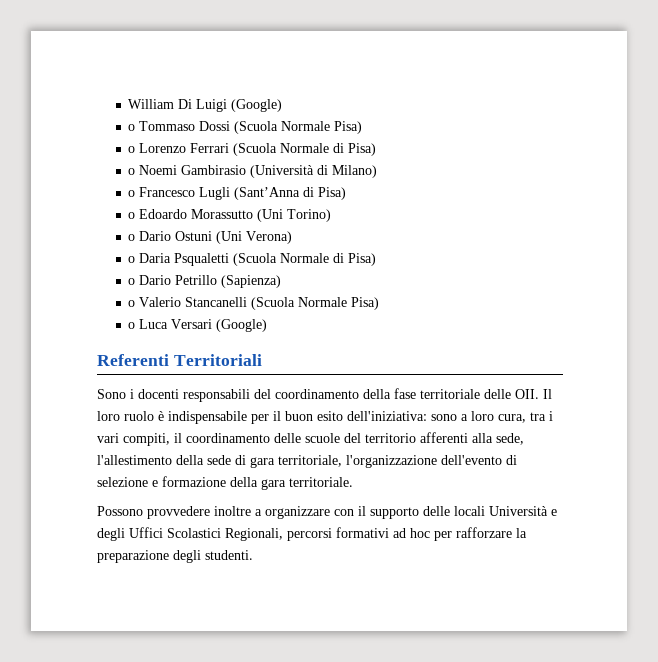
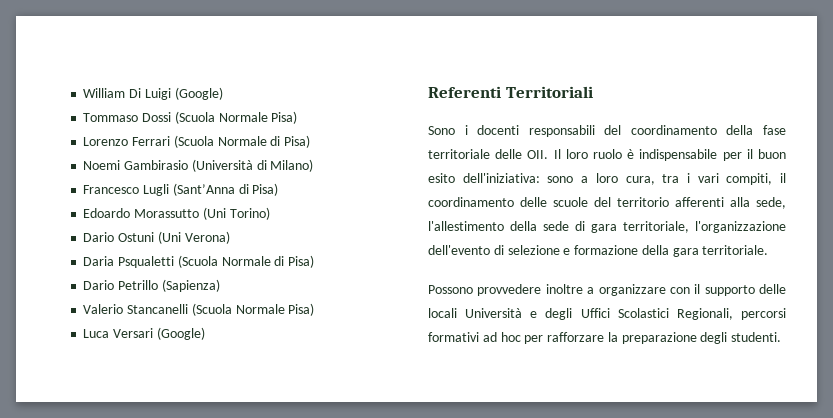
- o Tommaso Dossi (Scuola Normale Pisa)
+ Tommaso Dossi (Scuola Normale Pisa)
- o Lorenzo Ferrari (Scuola Normale di Pisa)
+ Lorenzo Ferrari (Scuola Normale di Pisa)
- o Noemi Gambirasio (Università di Milano)
+ Noemi Gambirasio (Università di Milano)
- o Francesco Lugli (Sant’Anna di Pisa)
+ Francesco Lugli (Sant’Anna di Pisa)
- o Edoardo Morassutto (Uni Torino)
+ Edoardo Morassutto (Uni Torino)
- o Dario Ostuni (Uni Verona)
+ Dario Ostuni (Uni Verona)
- o Daria Psqualetti (Scuola Normale di Pisa)
+ Daria Psqualetti (Scuola Normale di Pisa)
- o Dario Petrillo (Sapienza)
+ Dario Petrillo (Sapienza)
- o Valerio Stancanelli (Scuola Normale Pisa)
+ Valerio Stancanelli (Scuola Normale Pisa)
- o Luca Versari (Google)
+ Luca Versari (Google)

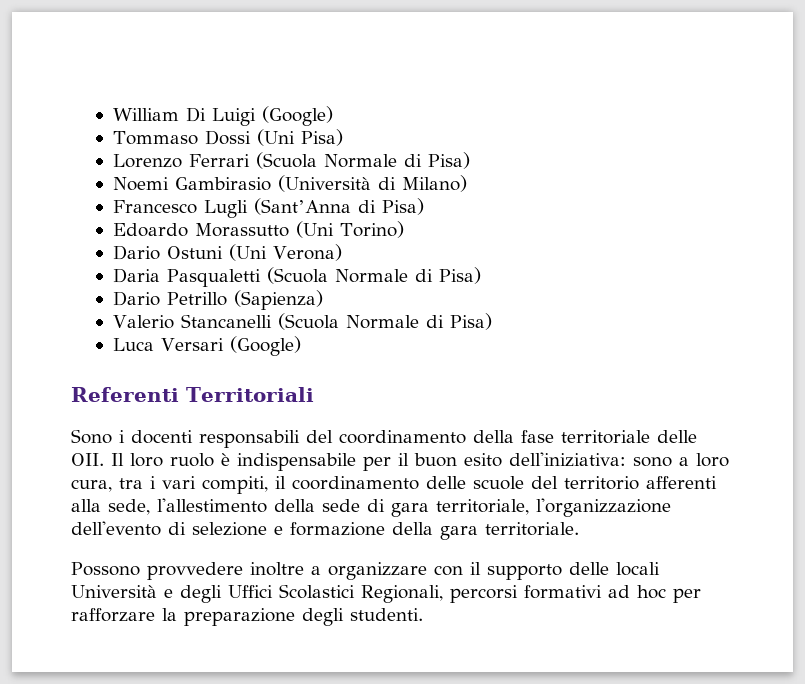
- Tommaso Dossi (Scuola Normale Pisa)
+ Tommaso Dossi (Uni Pisa)
- Daria Psqualetti (Scuola Normale di Pisa)
+ Daria Pasqualetti (Scuola Normale di Pisa)
- Valerio Stancanelli (Scuola Normale Pisa)
+ Valerio Stancanelli (Scuola Normale di Pisa)

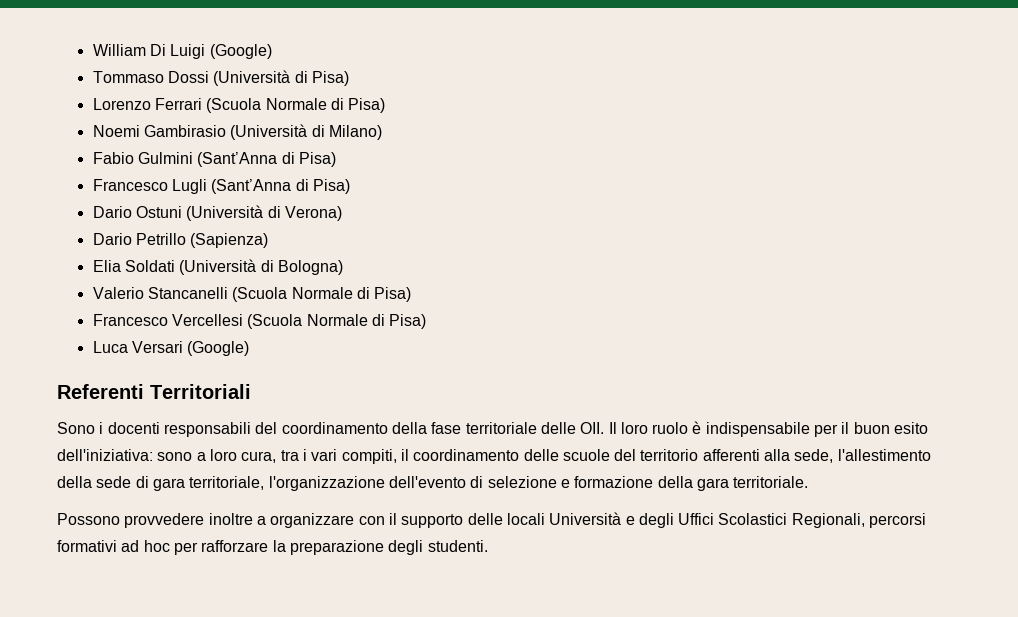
- Tommaso Dossi (Uni Pisa)
+ Tommaso Dossi (Università di Pisa)
+ Fabio Gulmini (Sant’Anna di Pisa)
- Edoardo Morassutto (Uni Torino)
- Dario Ostuni (Uni Verona)
- Daria Pasqualetti (Scuola Normale di Pisa)
+ Dario Ostuni (Università di Verona)
  Dario Petrillo (Sapienza)
+ Elia Soldati (Università di Bologna)
  Valerio Stancanelli (Scuola Normale di Pisa)
+ Francesco Vercellesi (Scuola Normale di Pisa)

